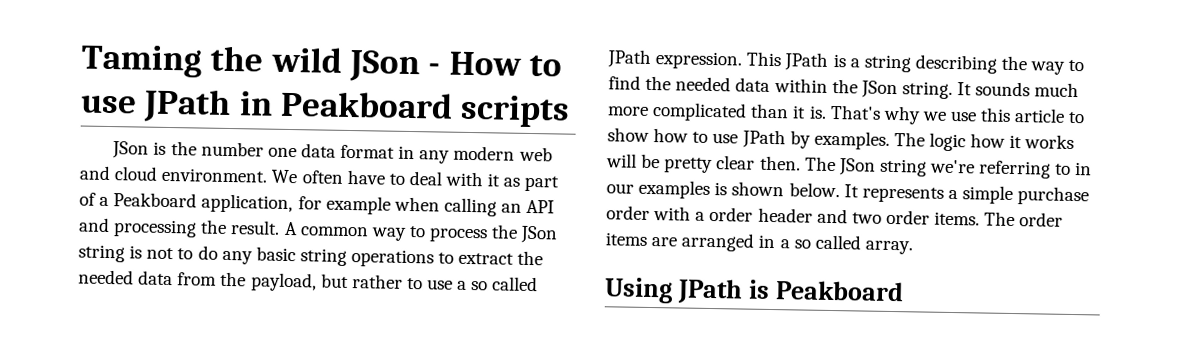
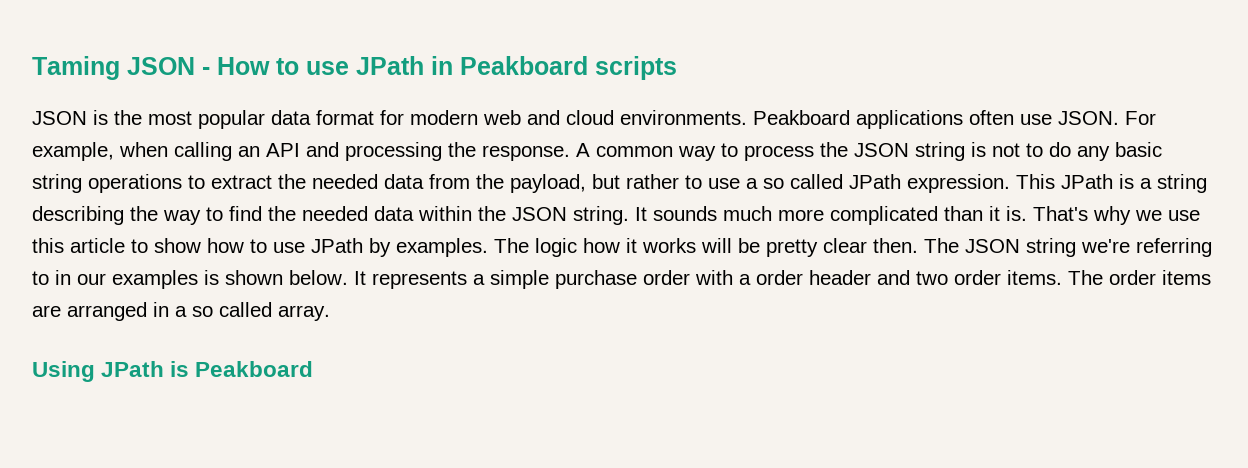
- Taming the wild JSon - How to use JPath in Peakboard scripts
+ Taming JSON - How to use JPath in Peakboard scripts
- JSon is the number one data format in any modern web and cloud environment. We often have to deal with it as part of a Peakboard application, for example when calling an API and processing the result.
+ JSON is the most popular data format for modern web and cloud environments. Peakboard applications often use JSON. For example, when calling an API and processing the response.
- A common way to process the JSon string is not to do any basic string operations to extract the needed data from the payload, but rather to use a so called JPath expression.
+ A common way to process the JSON string is not to do any basic string operations to extract the needed data from the payload, but rather to use a so called JPath expression.
- This JPath is a string describing the way to find the needed data within the JSon string.
+ This JPath is a string describing the way to find the needed data within the JSON string.
- The JSon string we're referring to in our examples is shown below.
+ The JSON string we're referring to in our examples is shown below.

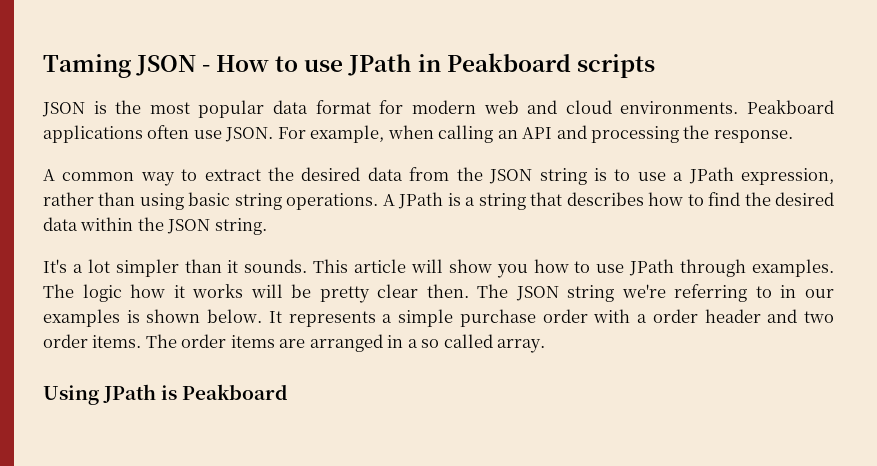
- For example, when calling an API and processing the response. A common way to process the JSON string is not to do any basic string operations to extract the needed data from the payload, but rather to use a so called JPath expression. This JPath is a string describing the way to find the needed data within the JSON string. It sounds much more complicated than it is. That's why we use this article to show how to use JPath by examples.
+ For example, when calling an API and processing the response.
+ A common way to extract the desired data from the JSON string is to use a JPath expression, rather than using basic string operations. A JPath is a string that describes how to find the desired data within the JSON string.
+ It's a lot simpler than it sounds. This article will show you how to use JPath through examples.

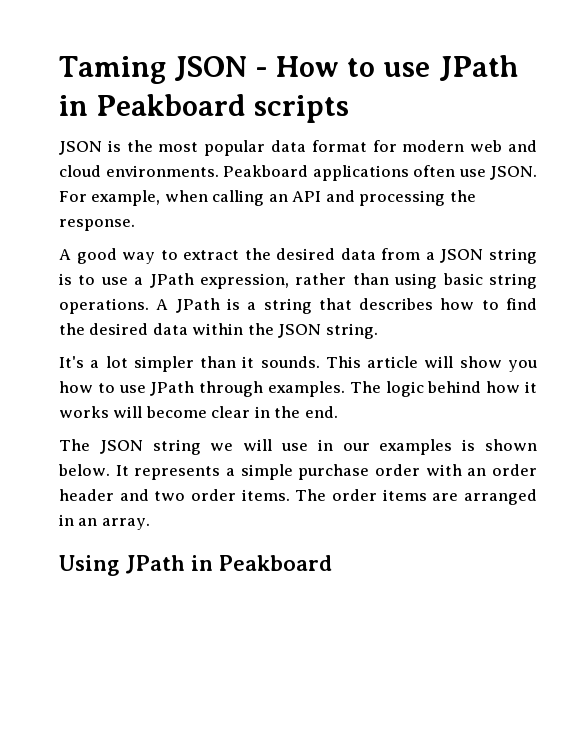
- A common way to extract the desired data from the JSON string is to use a JPath expression, rather than using basic string operations.
+ A good way to extract the desired data from a JSON string is to use a JPath expression, rather than using basic string operations.
- The logic how it works will be pretty clear then. The JSON string we're referring to in our examples is shown below.
+ The logic behind how it works will become clear in the end.
+ The JSON string we will use in our examples is shown below.
- It represents a simple purchase order with a order header and two order items.
+ It represents a simple purchase order with an order header and two order items.
- The order items are arranged in a so called array.
+ The order items are arranged in an array.
- Using JPath is Peakboard
+ Using JPath in Peakboard

